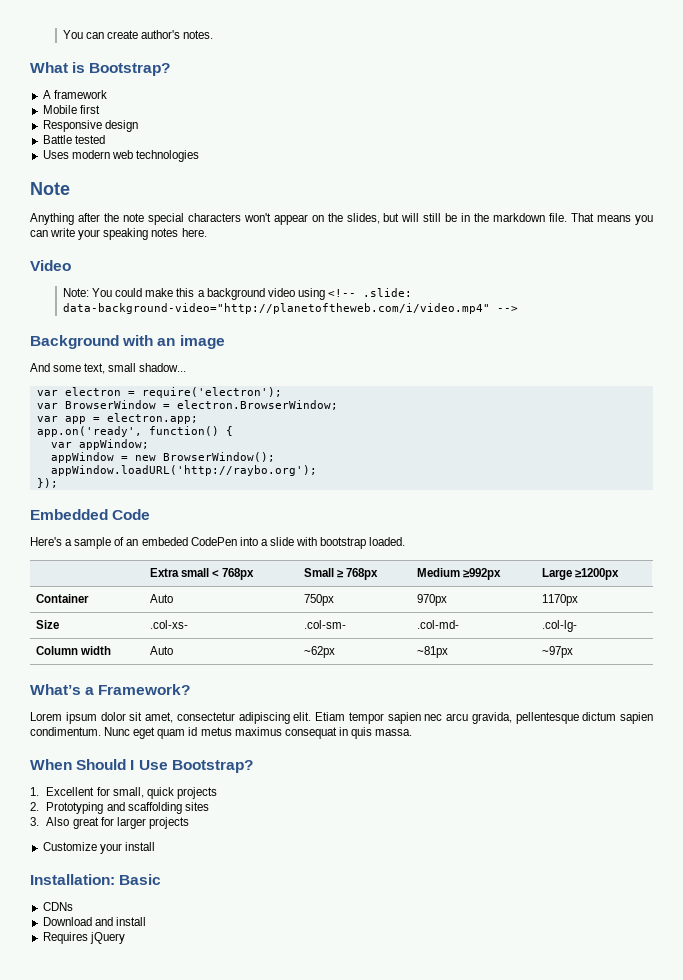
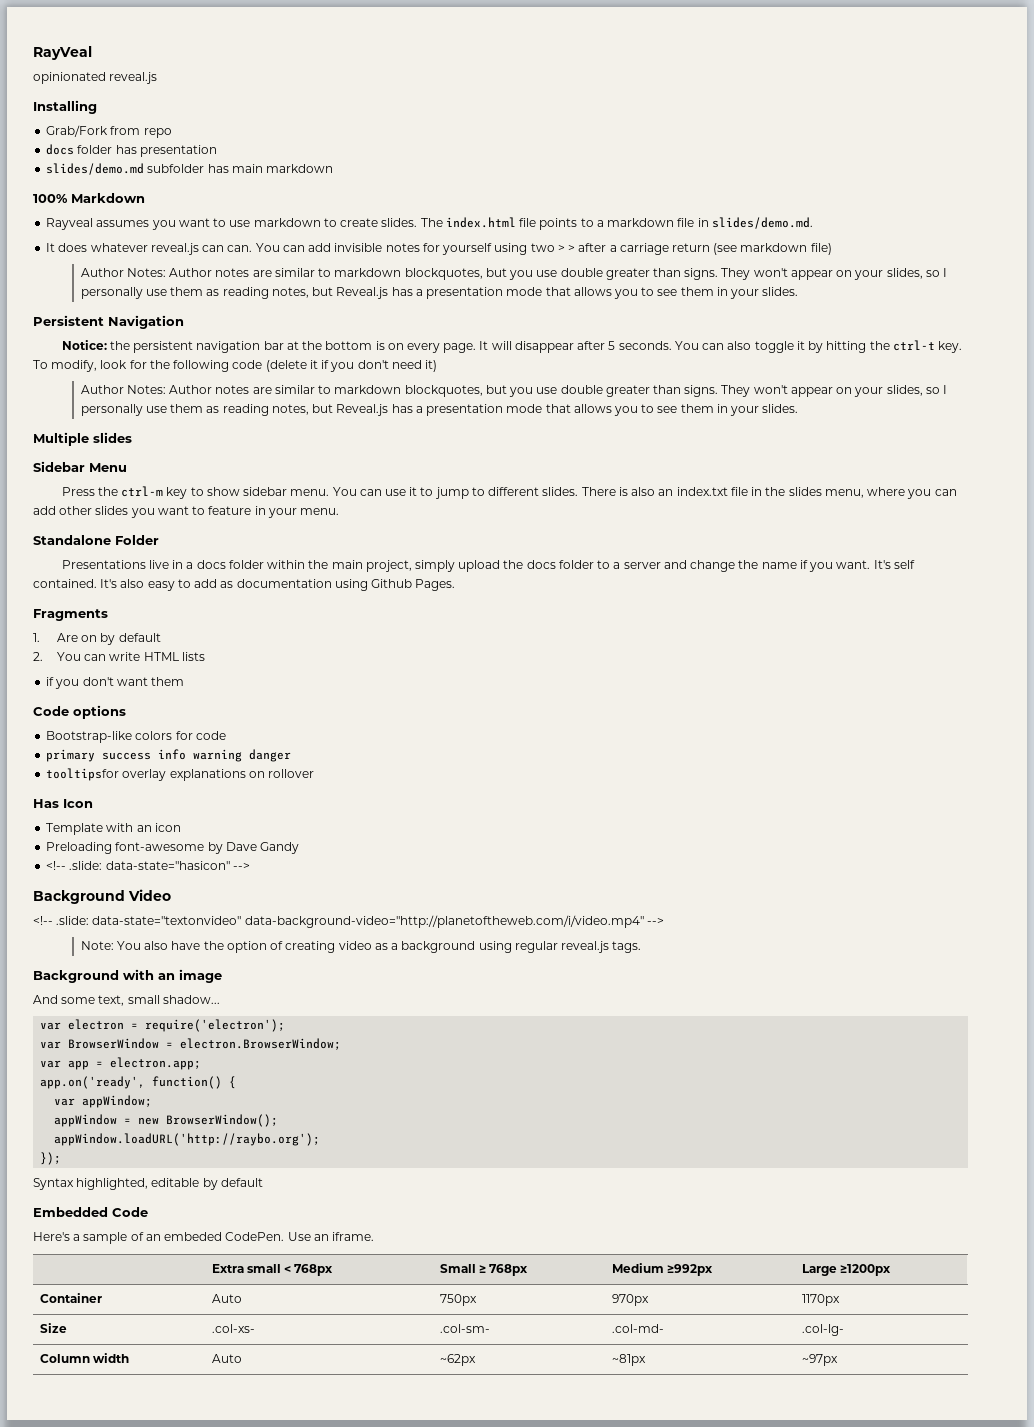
- You can create author's notes.
- What is Bootstrap?
- A framework
- Mobile first
- Responsive design
- Battle tested
- Uses modern web technologies
- Note
- Anything after the note special characters won't appear on the slides, but will still be in the markdown file. That means you can write your speaking notes here.
- Video
- Note: You could make this a background video using <!-- .slide: data-background-video="http://planetoftheweb.com/i/video.mp4" -->
+ RayVeal
+ opinionated reveal.js
+ Installing
+ Grab/Fork from repo
+ docs folder has presentation
+ slides/demo.md subfolder has main markdown
+ 100% Markdown
+ Rayveal assumes you want to use markdown to create slides. The index.html file points to a markdown file in slides/demo.md.
+ It does whatever reveal.js can can. You can add invisible notes for yourself using two > > after a carriage return (see markdown file)
+ Author Notes: Author notes are similar to markdown blockquotes, but you use double greater than signs. They won't appear on your slides, so I personally use them as reading notes, but Reveal.js has a presentation mode that allows you to see them in your slides.
+ Persistent Navigation
+ Notice: the persistent navigation bar at the bottom is on every page. It will disappear after 5 seconds. You can also toggle it by hitting the ctrl-t key. To modify, look for the following code (delete it if you don't need it)
+ Author Notes: Author notes are similar to markdown blockquotes, but you use double greater than signs. They won't appear on your slides, so I personally use them as reading notes, but Reveal.js has a presentation mode that allows you to see them in your slides.
+ Multiple slides
+ Sidebar Menu
+ Press the ctrl-m key to show sidebar menu. You can use it to jump to different slides. There is also an index.txt file in the slides menu, where you can add other slides you want to feature in your menu.
+ Standalone Folder
+ Presentations live in a docs folder within the main project, simply upload the docs folder to a server and change the name if you want. It's self contained. It's also easy to add as documentation using Github Pages.
+ Fragments
+ 1. Are on by default
+ 2. You can write HTML lists
+ if you don't want them
+ Code options
+ Bootstrap-like colors for code
+ primary success info warning danger
+ tooltipsfor overlay explanations on rollover
+ Has Icon
+ Template with an icon
+ Preloading font-awesome by Dave Gandy
+ <!-- .slide: data-state="hasicon" -->
+ Background Video
+ <!-- .slide: data-state="textonvideo" data-background-video="http://planetoftheweb.com/i/video.mp4" -->
+ Note: You also have the option of creating video as a background using regular reveal.js tags.
+ Syntax highlighted, editable by default
- Here's a sample of an embeded CodePen into a slide with bootstrap loaded.
+ Here's a sample of an embeded CodePen. Use an iframe.
- What’s a Framework?
- Lorem ipsum dolor sit amet, consectetur adipiscing elit. Etiam tempor sapien nec arcu gravida, pellentesque dictum sapien condimentum. Nunc eget quam id metus maximus consequat in quis massa.
- When Should I Use Bootstrap?
- 1. Excellent for small, quick projects
- 2. Prototyping and scaffolding sites
- 3. Also great for larger projects
- Customize your install
- Installation: Basic
- CDNs
- Download and install
- Requires jQuery

